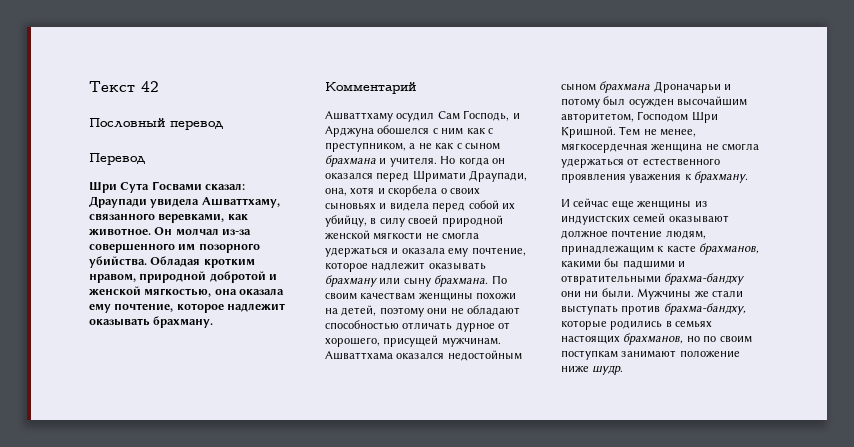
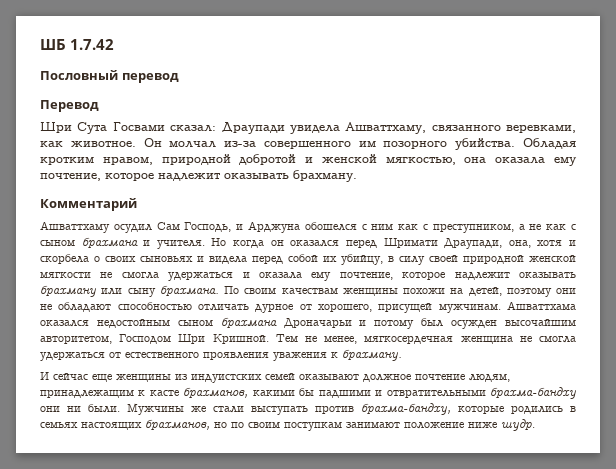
- Текст 42
+ ШБ 1.7.42

